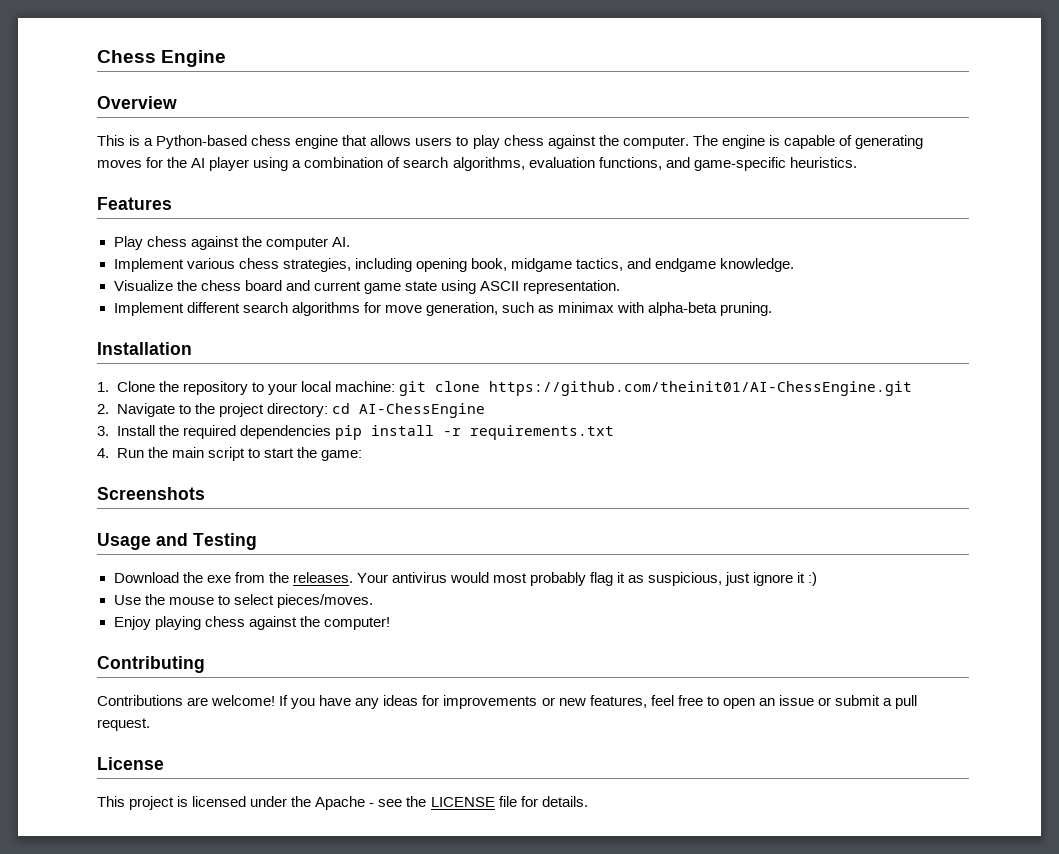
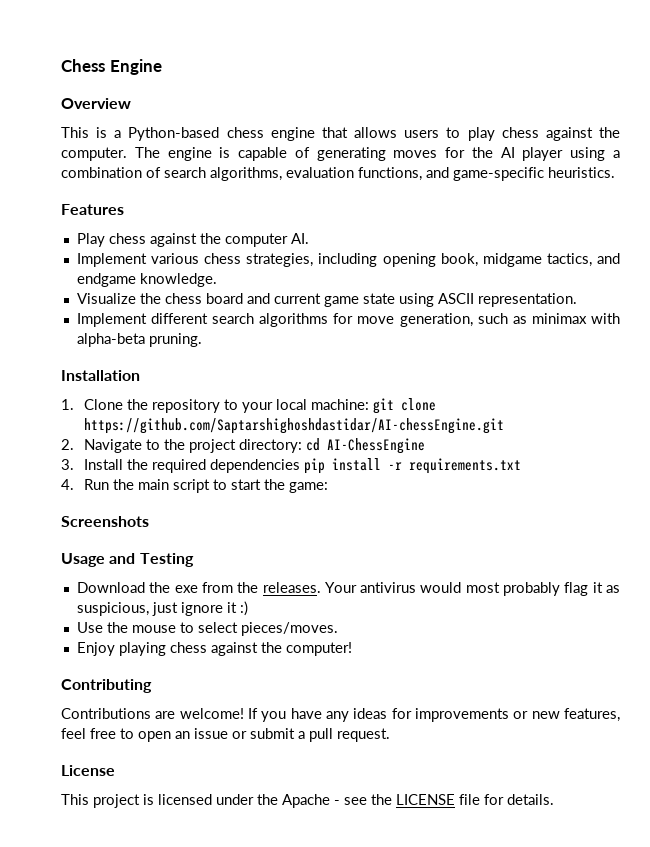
- 1. Clone the repository to your local machine: git clone https://github.com/theinit01/AI-ChessEngine.git
+ 1. Clone the repository to your local machine: git clone https://github.com/Saptarshighoshdastidar/AI-chessEngine.git

